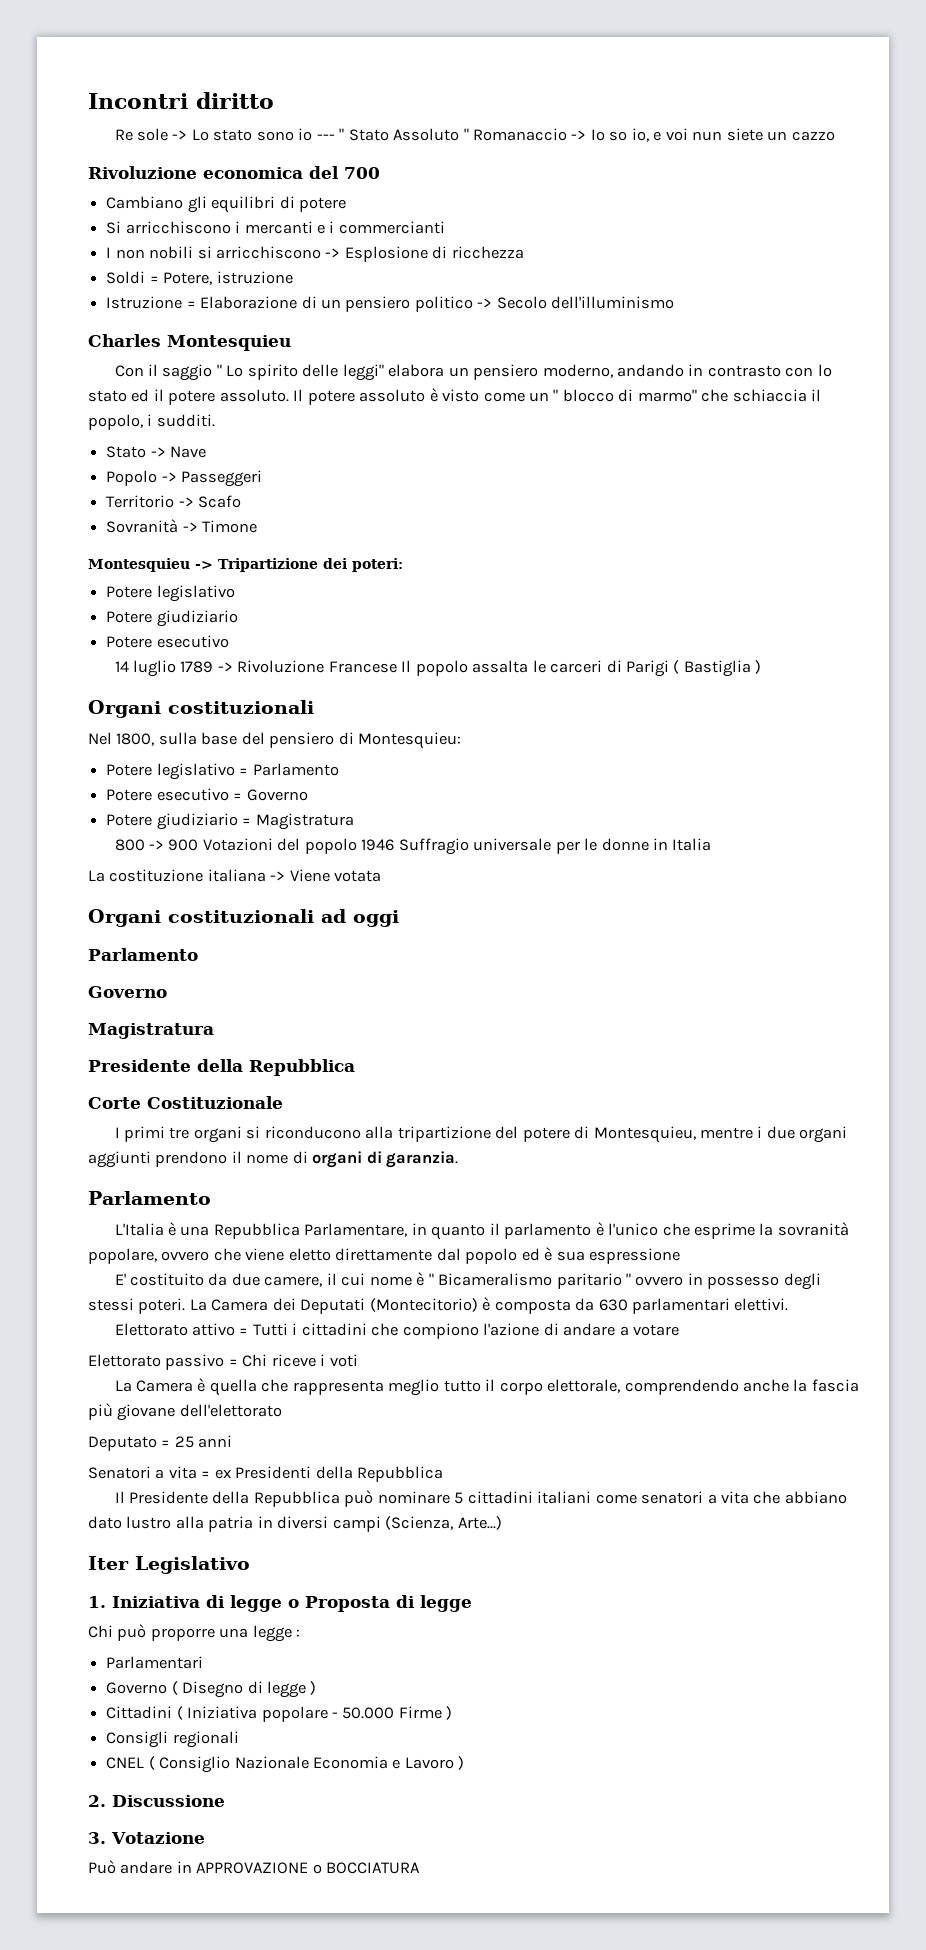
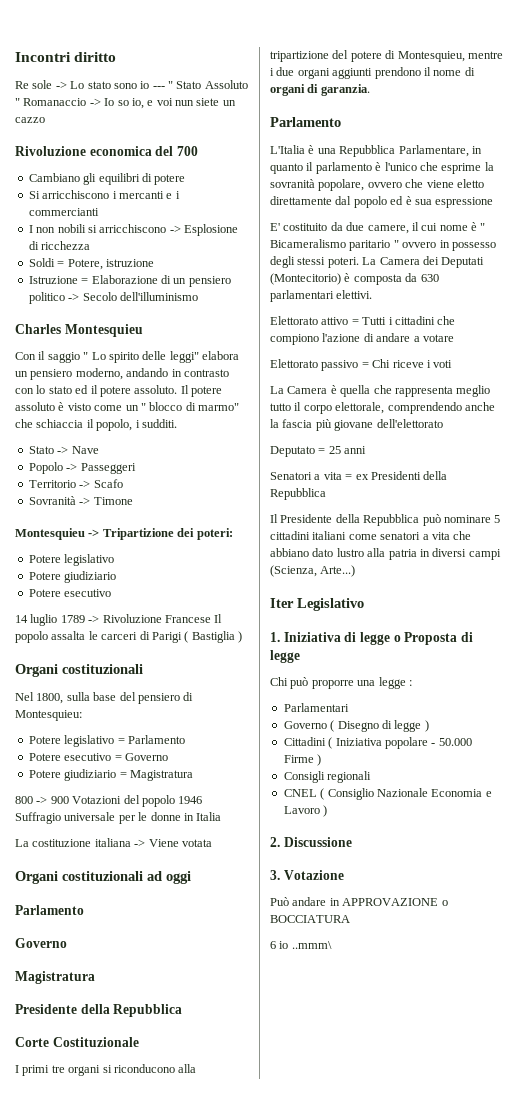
+ 6 io ..mmm\

